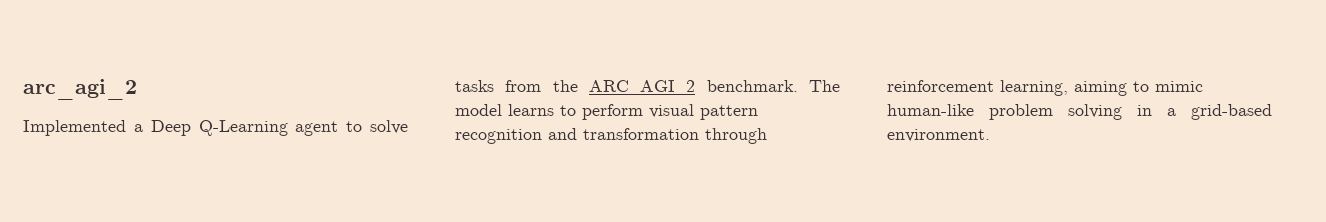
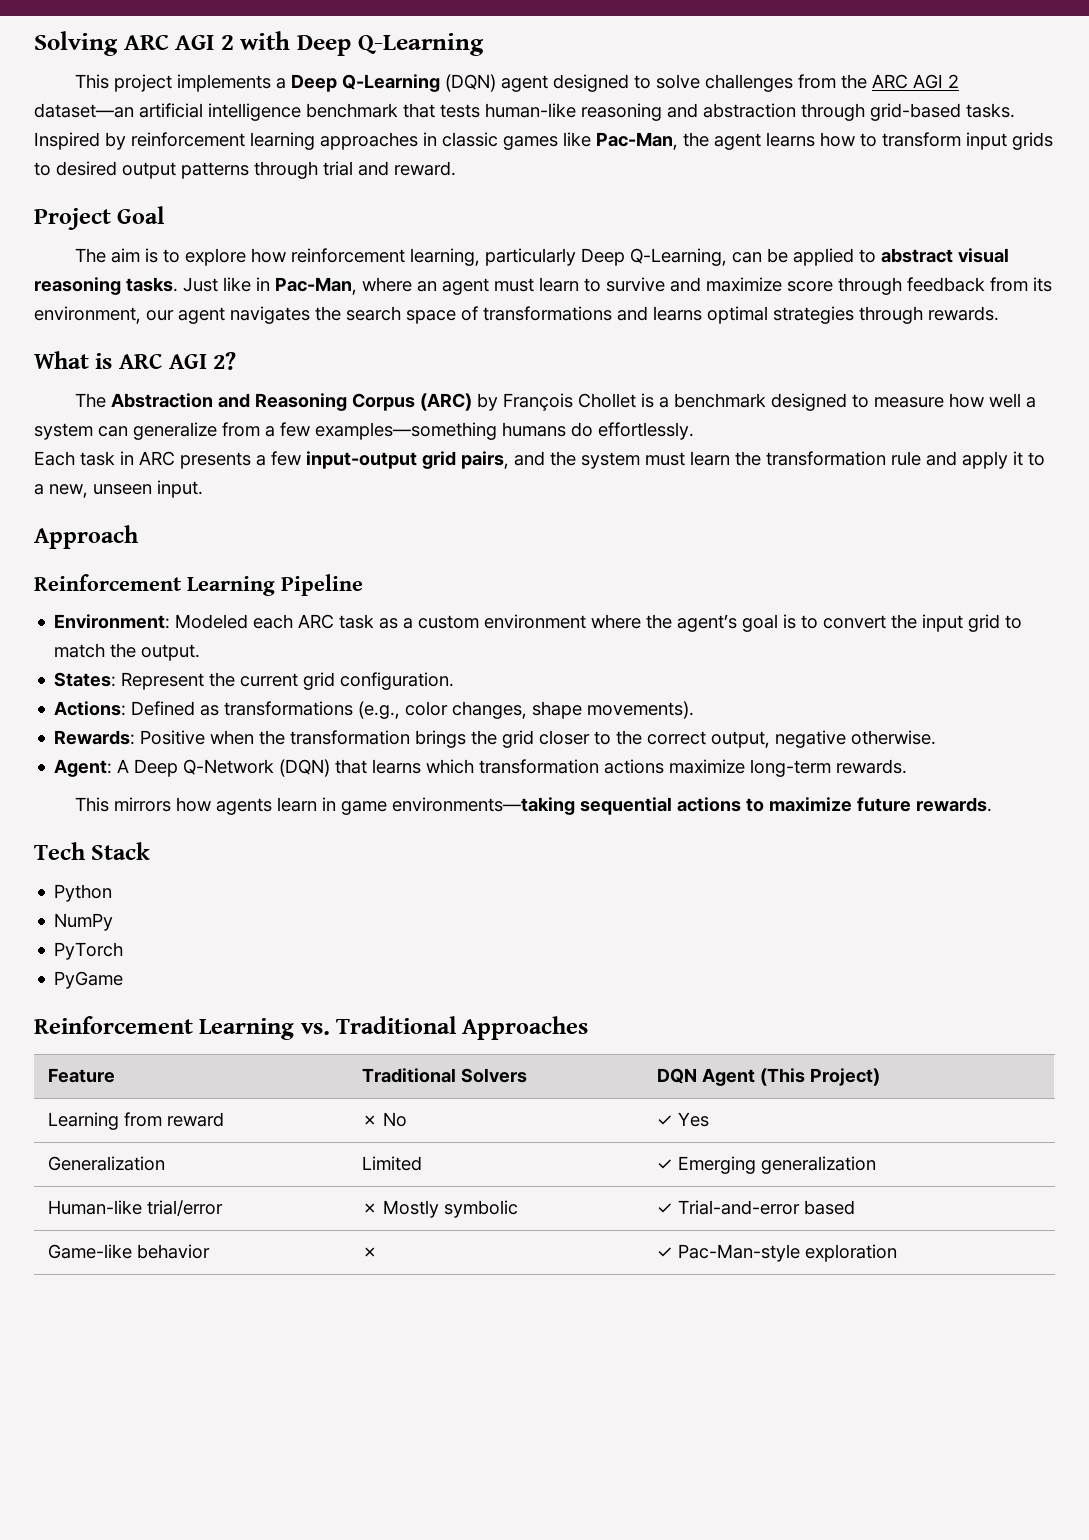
- arc_agi_2
- Implemented a Deep Q-Learning agent to solve tasks from the ARC AGI 2 benchmark. The model learns to perform visual pattern recognition and transformation through reinforcement learning, aiming to mimic human-like problem solving in a grid-based environment.
+ Solving ARC AGI 2 with Deep Q-Learning
+ This project implements a Deep Q-Learning (DQN) agent designed to solve challenges from the ARC AGI 2 dataset—an artificial intelligence benchmark that tests human-like reasoning and abstraction through grid-based tasks. Inspired by reinforcement learning approaches in classic games like Pac-Man, the agent learns how to transform input grids to desired output patterns through trial and reward.
+ Project Goal
+ The aim is to explore how reinforcement learning, particularly Deep Q-Learning, can be applied to abstract visual reasoning tasks. Just like in Pac-Man, where an agent must learn to survive and maximize score through feedback from its environment, our agent navigates the search space of transformations and learns optimal strategies through rewards.
+ What is ARC AGI 2?
+ The Abstraction and Reasoning Corpus (ARC) by François Chollet is a benchmark designed to measure how well a system can generalize from a few examples—something humans do effortlessly.
+ Each task in ARC presents a few input-output grid pairs, and the system must learn the transformation rule and apply it to a new, unseen input.
+ Approach
+ Reinforcement Learning Pipeline
+ Environment: Modeled each ARC task as a custom environment where the agent’s goal is to convert the input grid to match the output.
+ States: Represent the current grid configuration.
+ Actions: Defined as transformations (e.g., color changes, shape movements).
+ Rewards: Positive when the transformation brings the grid closer to the correct output, negative otherwise.
+ Agent: A Deep Q-Network (DQN) that learns which transformation actions maximize long-term rewards.
+ This mirrors how agents learn in game environments—taking sequential actions to maximize future rewards.
+ Tech Stack
+ Python
+ NumPy
+ PyTorch
+ PyGame
+ Reinforcement Learning vs. Traditional Approaches
+ Feature | Traditional Solvers | DQN Agent (This Project)
+ Learning from reward | ✗ No | ✓ Yes
+ Generalization | Limited | ✓ Emerging generalization
+ Human-like trial/error | ✗ Mostly symbolic | ✓ Trial-and-error based
+ Game-like behavior | ✗ | ✓ Pac-Man-style exploration

